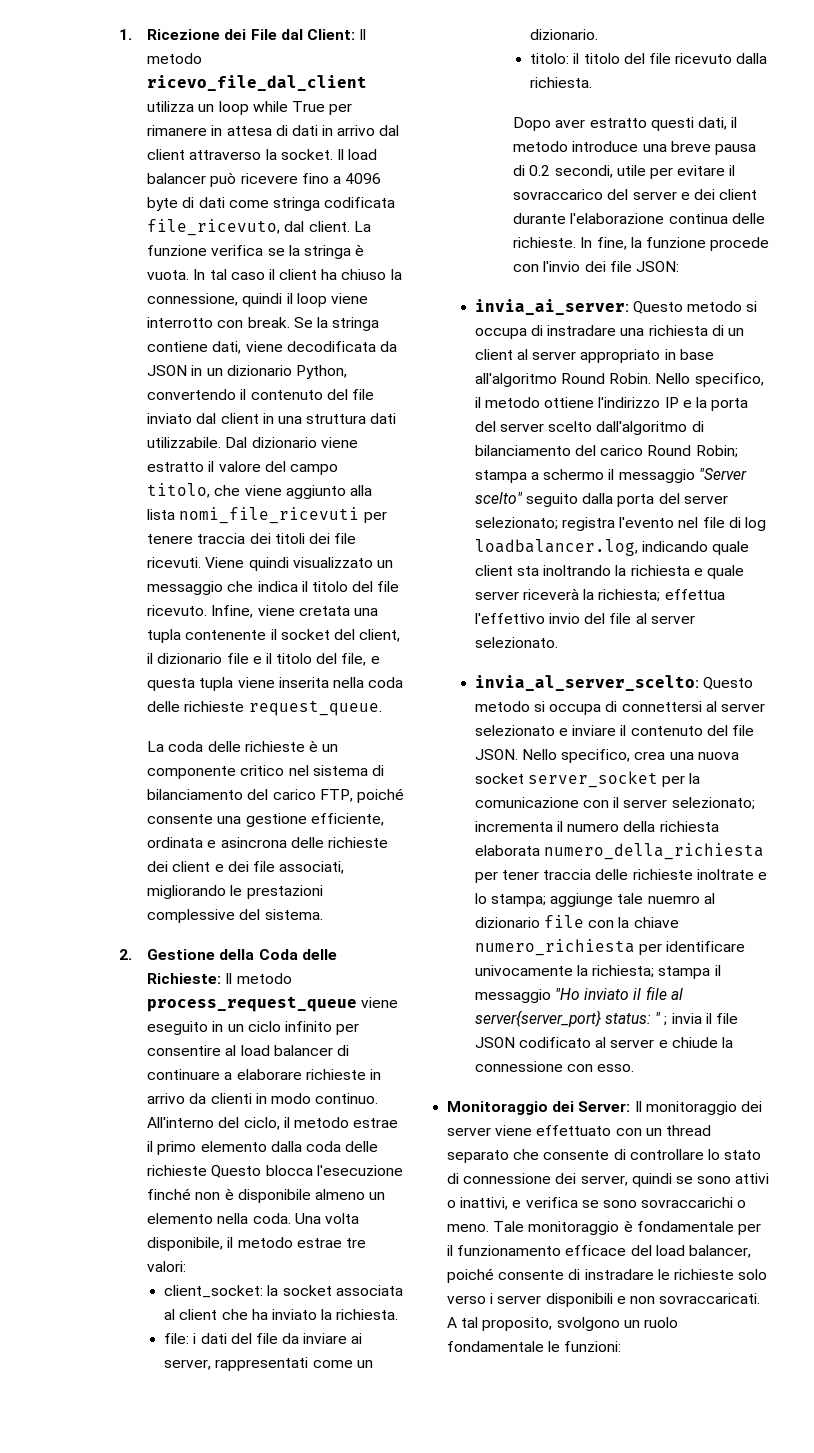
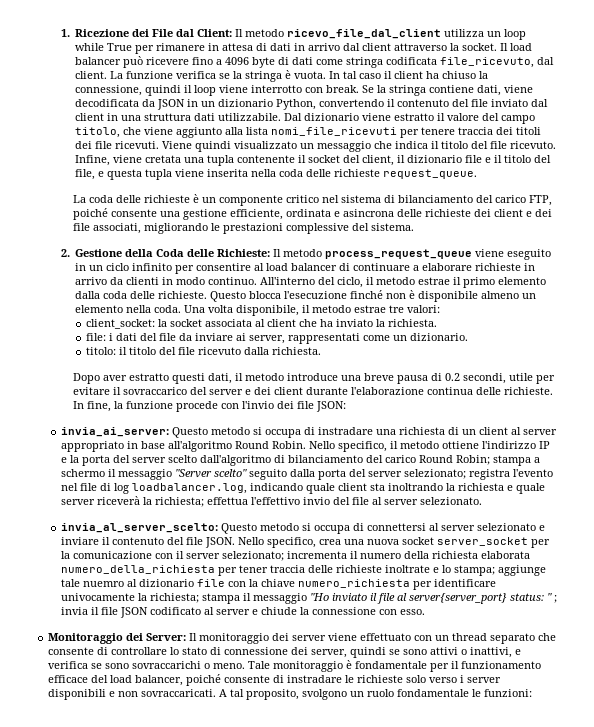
- All'interno del ciclo, il metodo estrae il primo elemento dalla coda delle richieste Questo blocca l'esecuzione finché non è disponibile almeno un elemento nella coda.
+ All'interno del ciclo, il metodo estrae il primo elemento dalla coda delle richieste. Questo blocca l'esecuzione finché non è disponibile almeno un elemento nella coda.

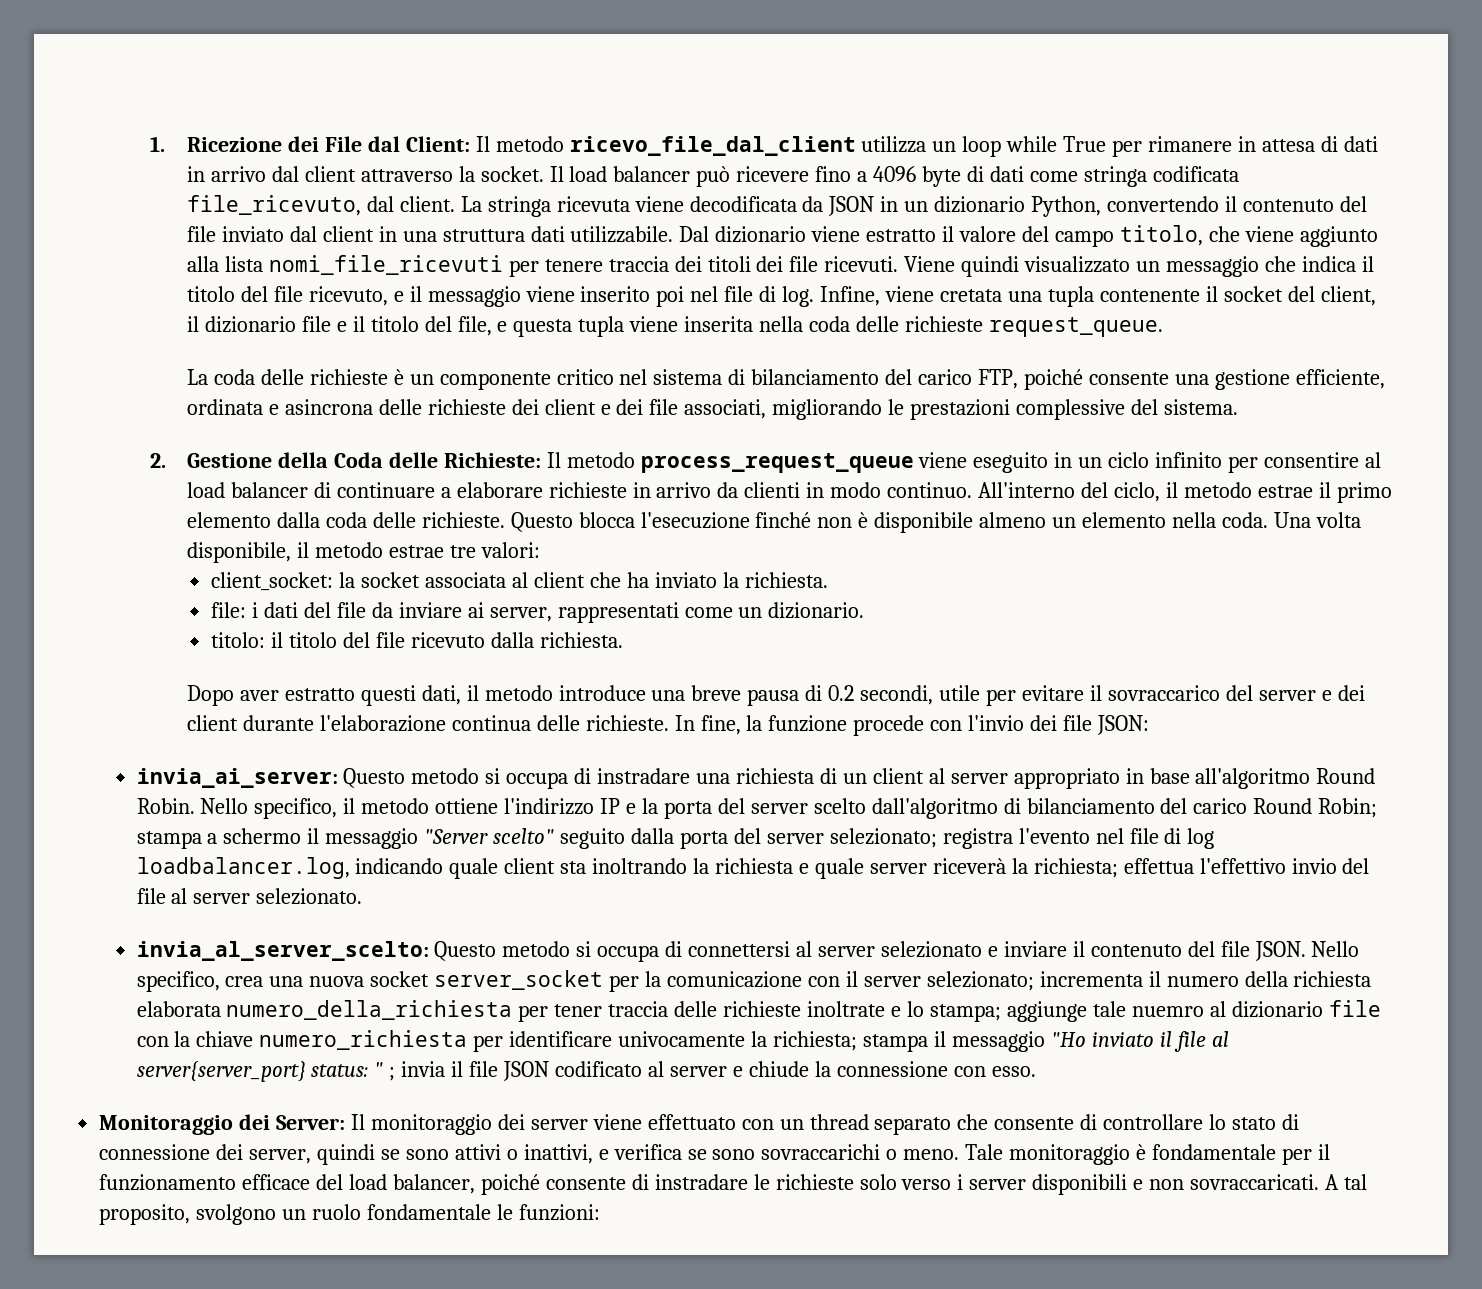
- La funzione verifica se la stringa è vuota. In tal caso il client ha chiuso la connessione, quindi il loop viene interrotto con break. Se la stringa contiene dati, viene decodificata da JSON in un dizionario Python, convertendo il contenuto del file inviato dal client in una struttura dati utilizzabile.
+ La stringa ricevuta viene decodificata da JSON in un dizionario Python, convertendo il contenuto del file inviato dal client in una struttura dati utilizzabile.
- Viene quindi visualizzato un messaggio che indica il titolo del file ricevuto.
+ Viene quindi visualizzato un messaggio che indica il titolo del file ricevuto, e il messaggio viene inserito poi nel file di log.

